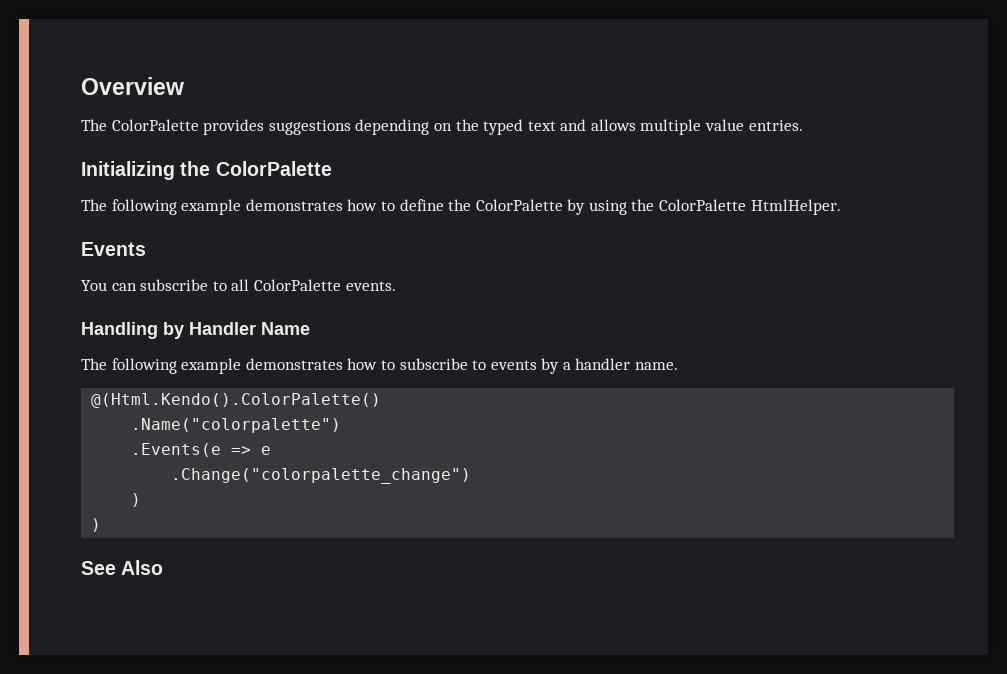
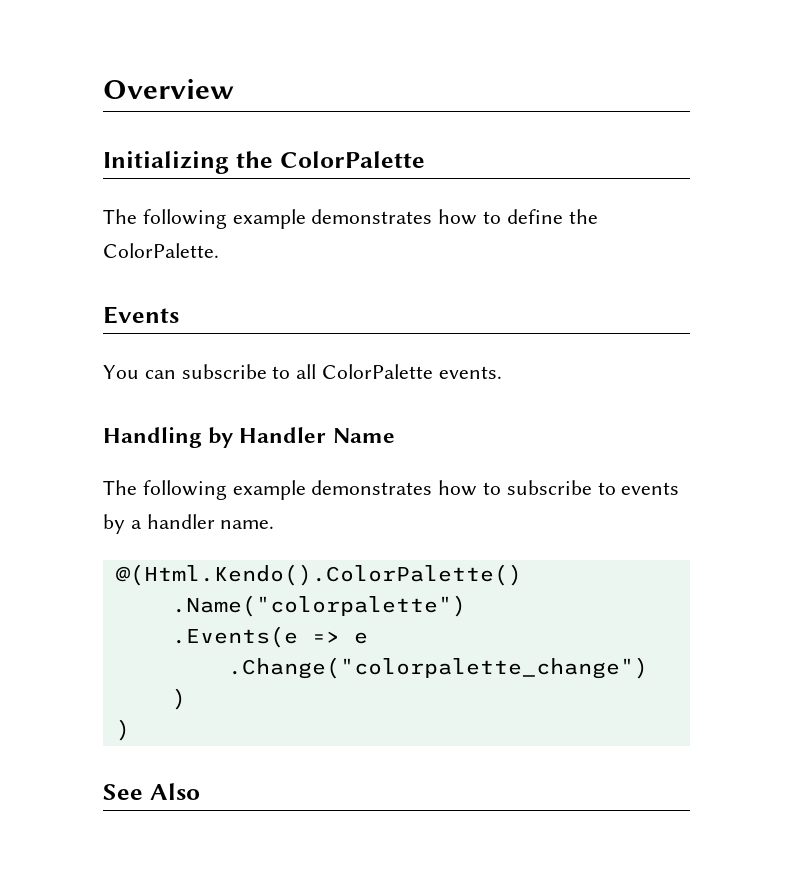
- The ColorPalette provides suggestions depending on the typed text and allows multiple value entries.
- The following example demonstrates how to define the ColorPalette by using the ColorPalette HtmlHelper.
+ The following example demonstrates how to define the ColorPalette.

